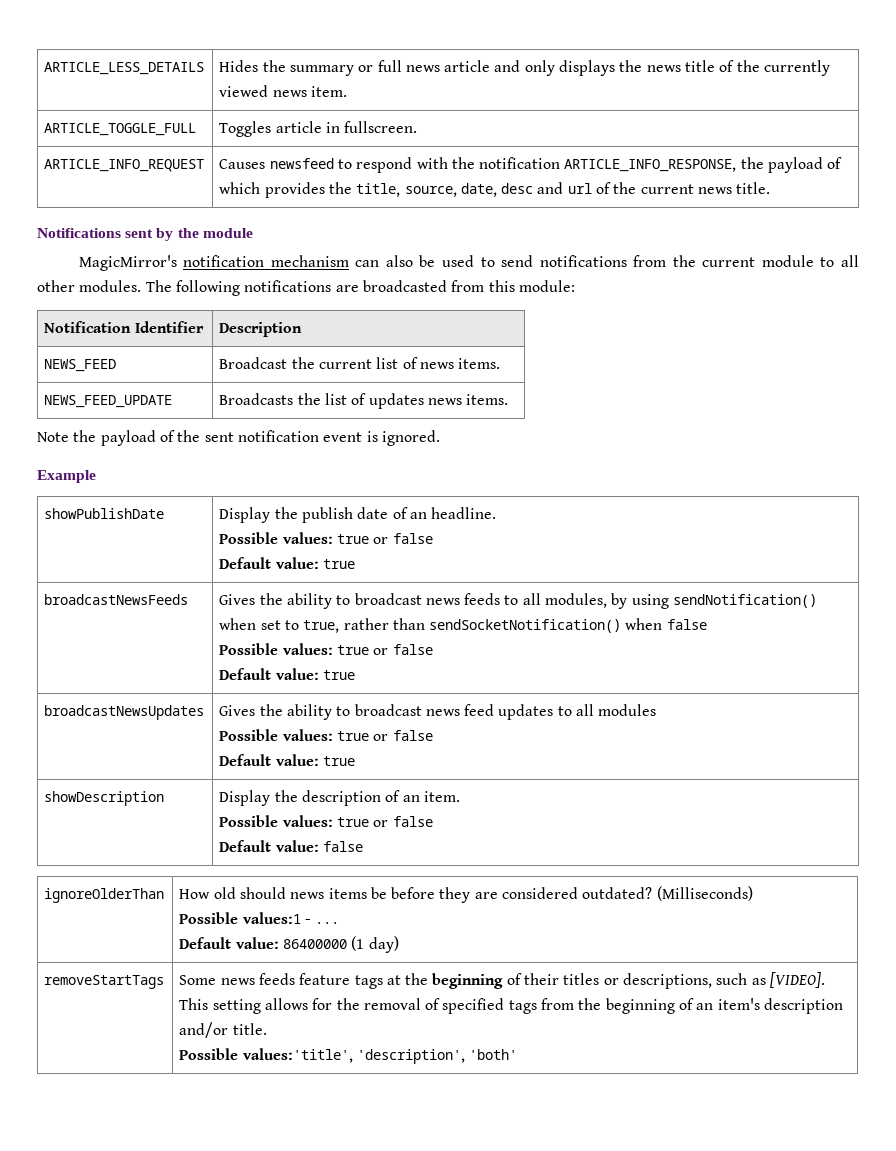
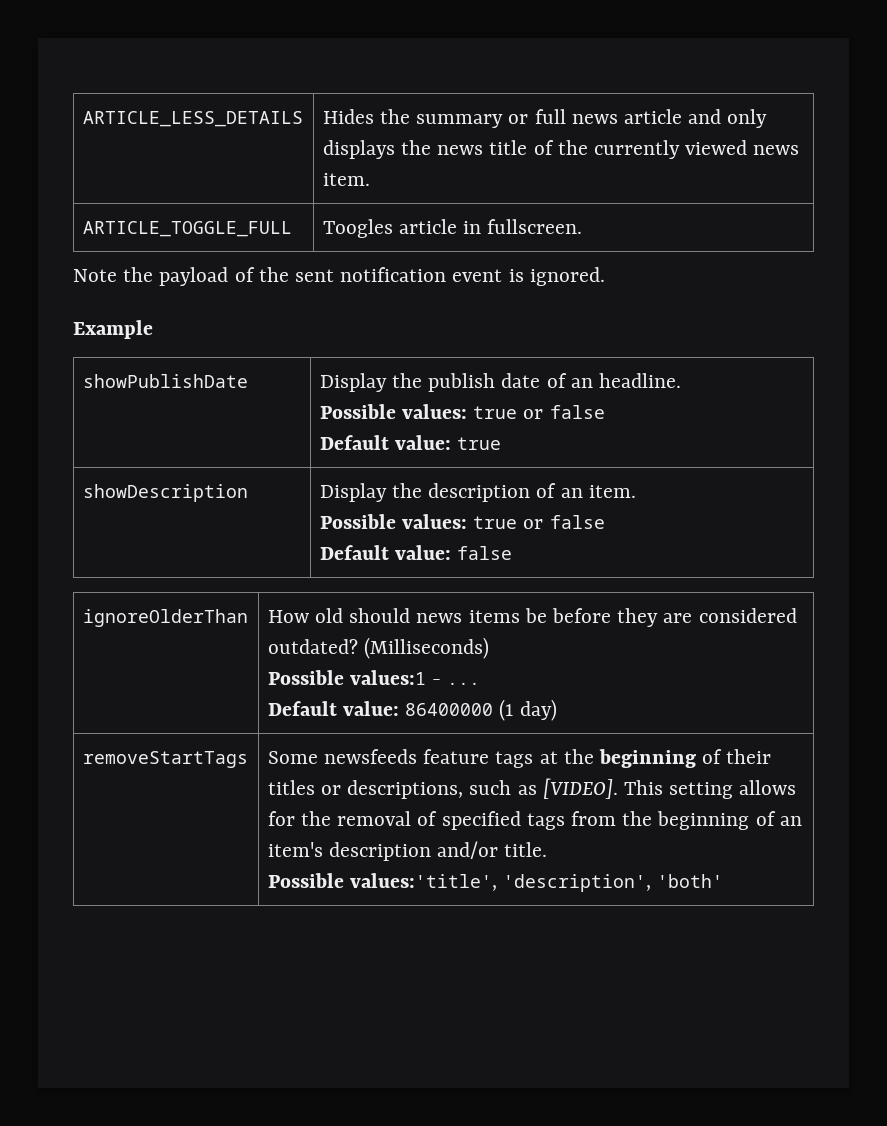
- ARTICLE_TOGGLE_FULL | Toggles article in fullscreen.
+ ARTICLE_TOGGLE_FULL | Toogles article in fullscreen.
- ARTICLE_INFO_REQUEST | Causes newsfeed to respond with the notification ARTICLE_INFO_RESPONSE, the payload of which provides the title, source, date, desc and url of the current news title.
- Notifications sent by the module
- MagicMirror's notification mechanism can also be used to send notifications from the current module to all other modules. The following notifications are broadcasted from this module:
- Notification Identifier | Description
- NEWS_FEED | Broadcast the current list of news items.
- NEWS_FEED_UPDATE | Broadcasts the list of updates news items.
- broadcastNewsFeeds | Gives the ability to broadcast news feeds to all modules, by using sendNotification() when set to true, rather than sendSocketNotification() when false
- Possible values: true or false
- Default value: true
- broadcastNewsUpdates | Gives the ability to broadcast news feed updates to all modules
- Possible values: true or false
- Default value: true
- removeStartTags | Some news feeds feature tags at the beginning of their titles or descriptions, such as [VIDEO]. This setting allows for the removal of specified tags from the beginning of an item's description and/or title.
+ removeStartTags | Some newsfeeds feature tags at the beginning of their titles or descriptions, such as [VIDEO]. This setting allows for the removal of specified tags from the beginning of an item's description and/or title.

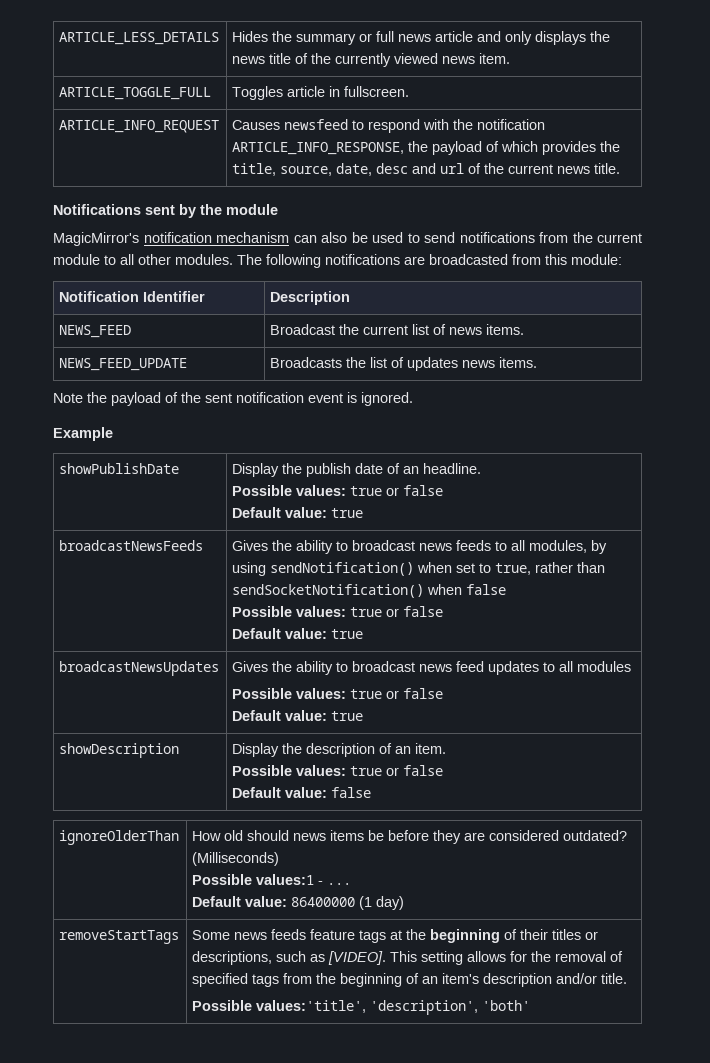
- ARTICLE_TOGGLE_FULL | Toogles article in fullscreen.
+ ARTICLE_TOGGLE_FULL | Toggles article in fullscreen.
+ ARTICLE_INFO_REQUEST | Causes newsfeed to respond with the notification ARTICLE_INFO_RESPONSE, the payload of which provides the title, source, date, desc and url of the current news title.
+ Notifications sent by the module
+ MagicMirror's notification mechanism can also be used to send notifications from the current module to all other modules. The following notifications are broadcasted from this module:
+ Notification Identifier | Description
+ NEWS_FEED | Broadcast the current list of news items.
+ NEWS_FEED_UPDATE | Broadcasts the list of updates news items.
+ broadcastNewsFeeds | Gives the ability to broadcast news feeds to all modules, by using sendNotification() when set to true, rather than sendSocketNotification() when false
+ Possible values: true or false
+ Default value: true
+ broadcastNewsUpdates | Gives the ability to broadcast news feed updates to all modules
+ Possible values: true or false
+ Default value: true
- removeStartTags | Some newsfeeds feature tags at the beginning of their titles or descriptions, such as [VIDEO]. This setting allows for the removal of specified tags from the beginning of an item's description and/or title.
+ removeStartTags | Some news feeds feature tags at the beginning of their titles or descriptions, such as [VIDEO]. This setting allows for the removal of specified tags from the beginning of an item's description and/or title.

